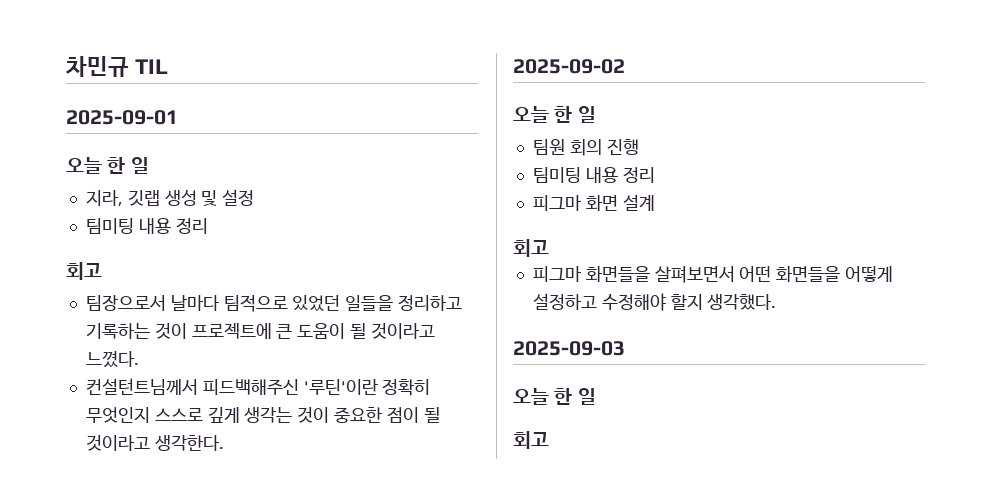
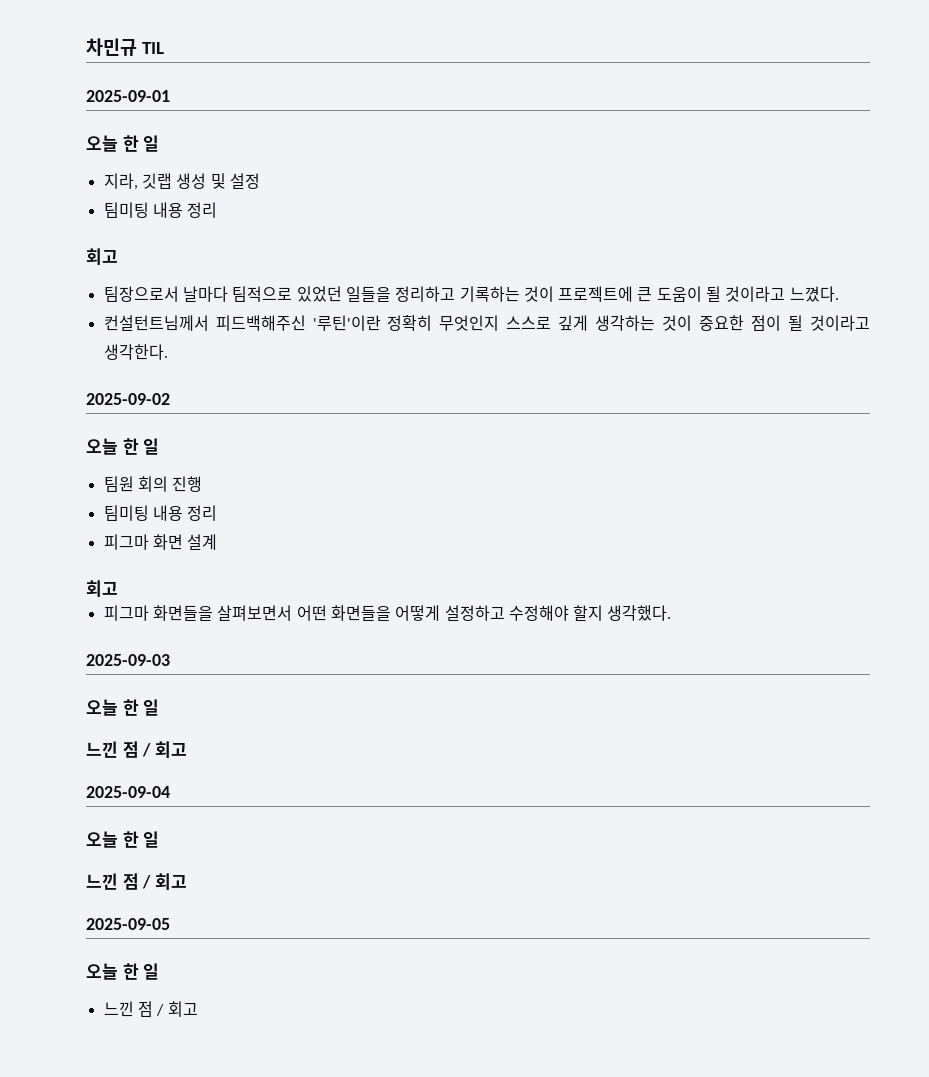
- 컨설턴트님께서 피드백해주신 '루틴'이란 정확히 무엇인지 스스로 깊게 생각는 것이 중요한 점이 될 것이라고 생각한다.
+ 컨설턴트님께서 피드백해주신 '루틴'이란 정확히 무엇인지 스스로 깊게 생각하는 것이 중요한 점이 될 것이라고 생각한다.
  2025-09-03
  오늘 한 일
- 회고
+ 느낀 점 / 회고
+ 2025-09-04
+ 오늘 한 일
+ 느낀 점 / 회고
+ 2025-09-05
+ 오늘 한 일
+ 느낀 점 / 회고

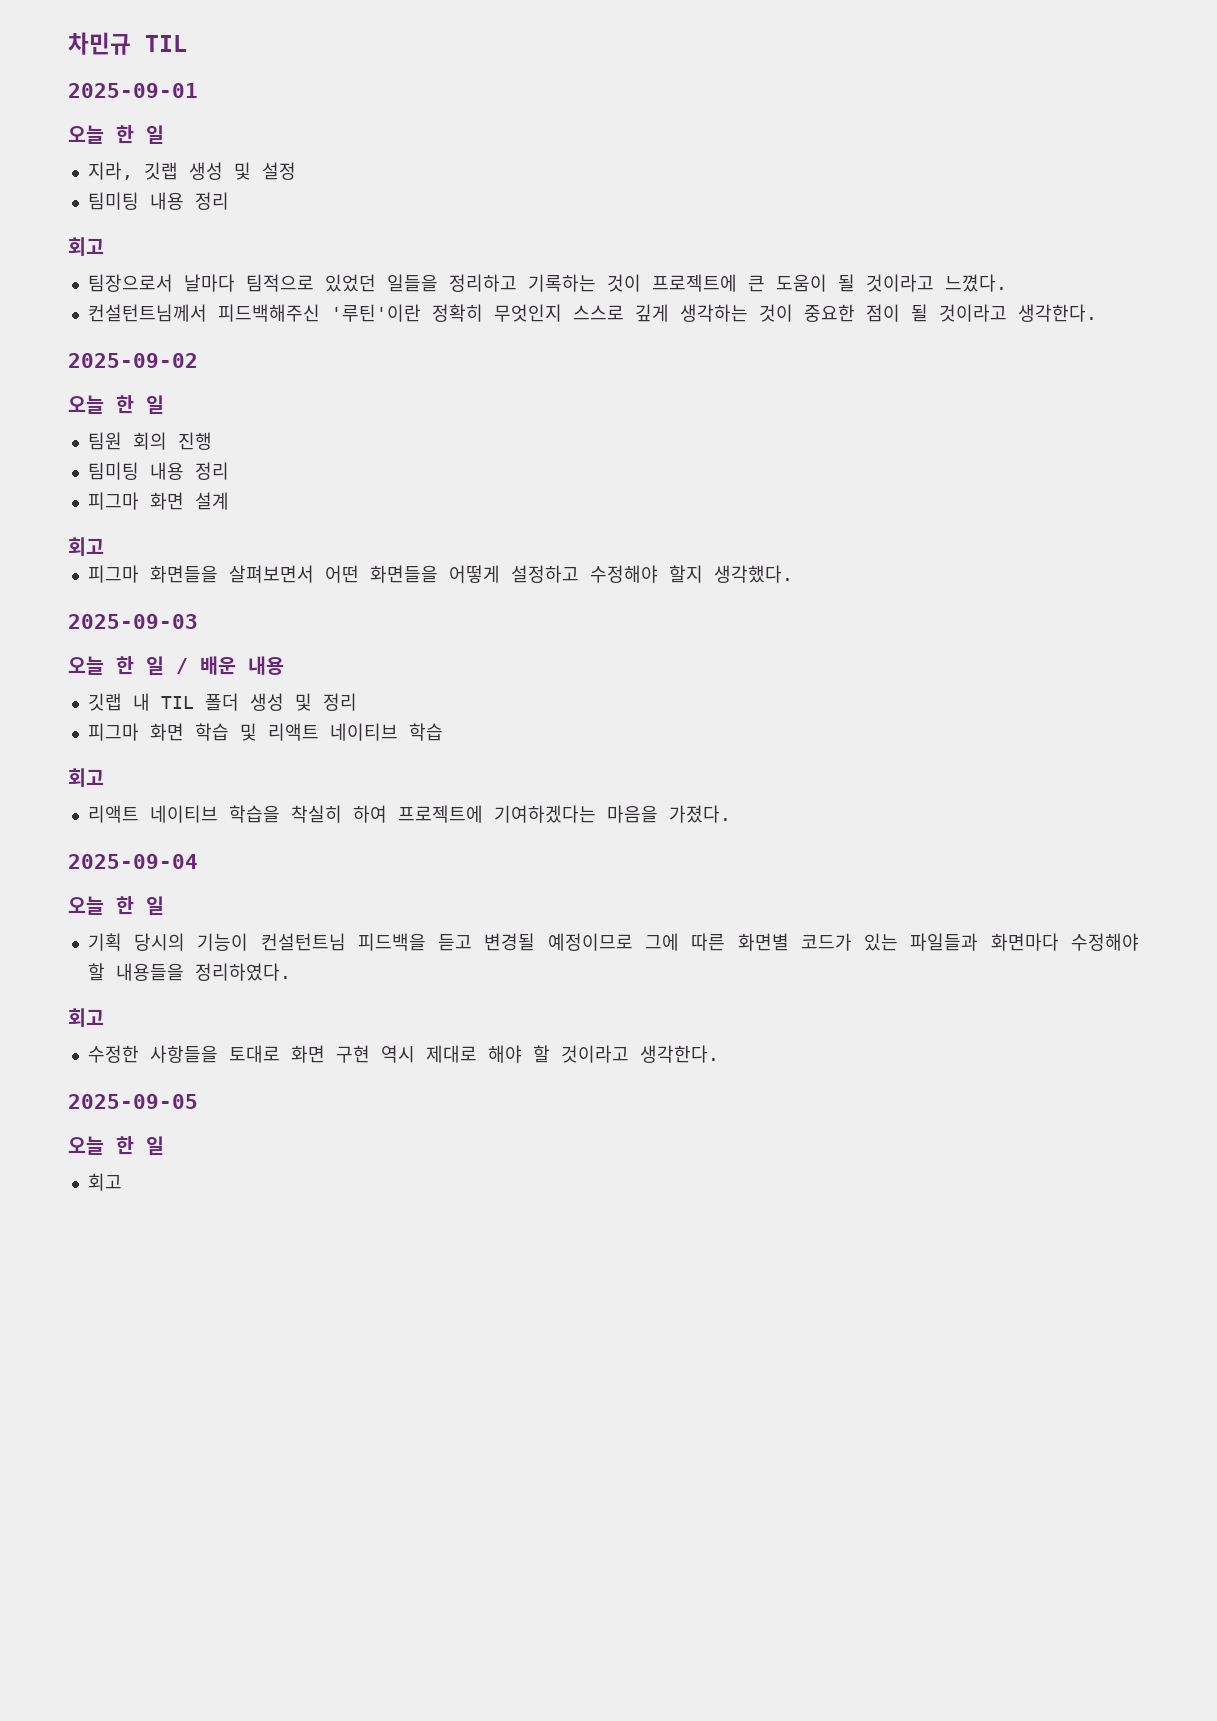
  2025-09-03
- 오늘 한 일
- 느낀 점 / 회고
+ 오늘 한 일 / 배운 내용
+ 깃랩 내 TIL 폴더 생성 및 정리
+ 피그마 화면 학습 및 리액트 네이티브 학습
+ 회고
+ 리액트 네이티브 학습을 착실히 하여 프로젝트에 기여하겠다는 마음을 가졌다.
  2025-09-04
  오늘 한 일
- 느낀 점 / 회고
+ 기획 당시의 기능이 컨설턴트님 피드백을 듣고 변경될 예정이므로 그에 따른 화면별 코드가 있는 파일들과 화면마다 수정해야 할 내용들을 정리하였다.
+ 회고
+ 수정한 사항들을 토대로 화면 구현 역시 제대로 해야 할 것이라고 생각한다.
  2025-09-05
  오늘 한 일
- 느낀 점 / 회고
+ 회고

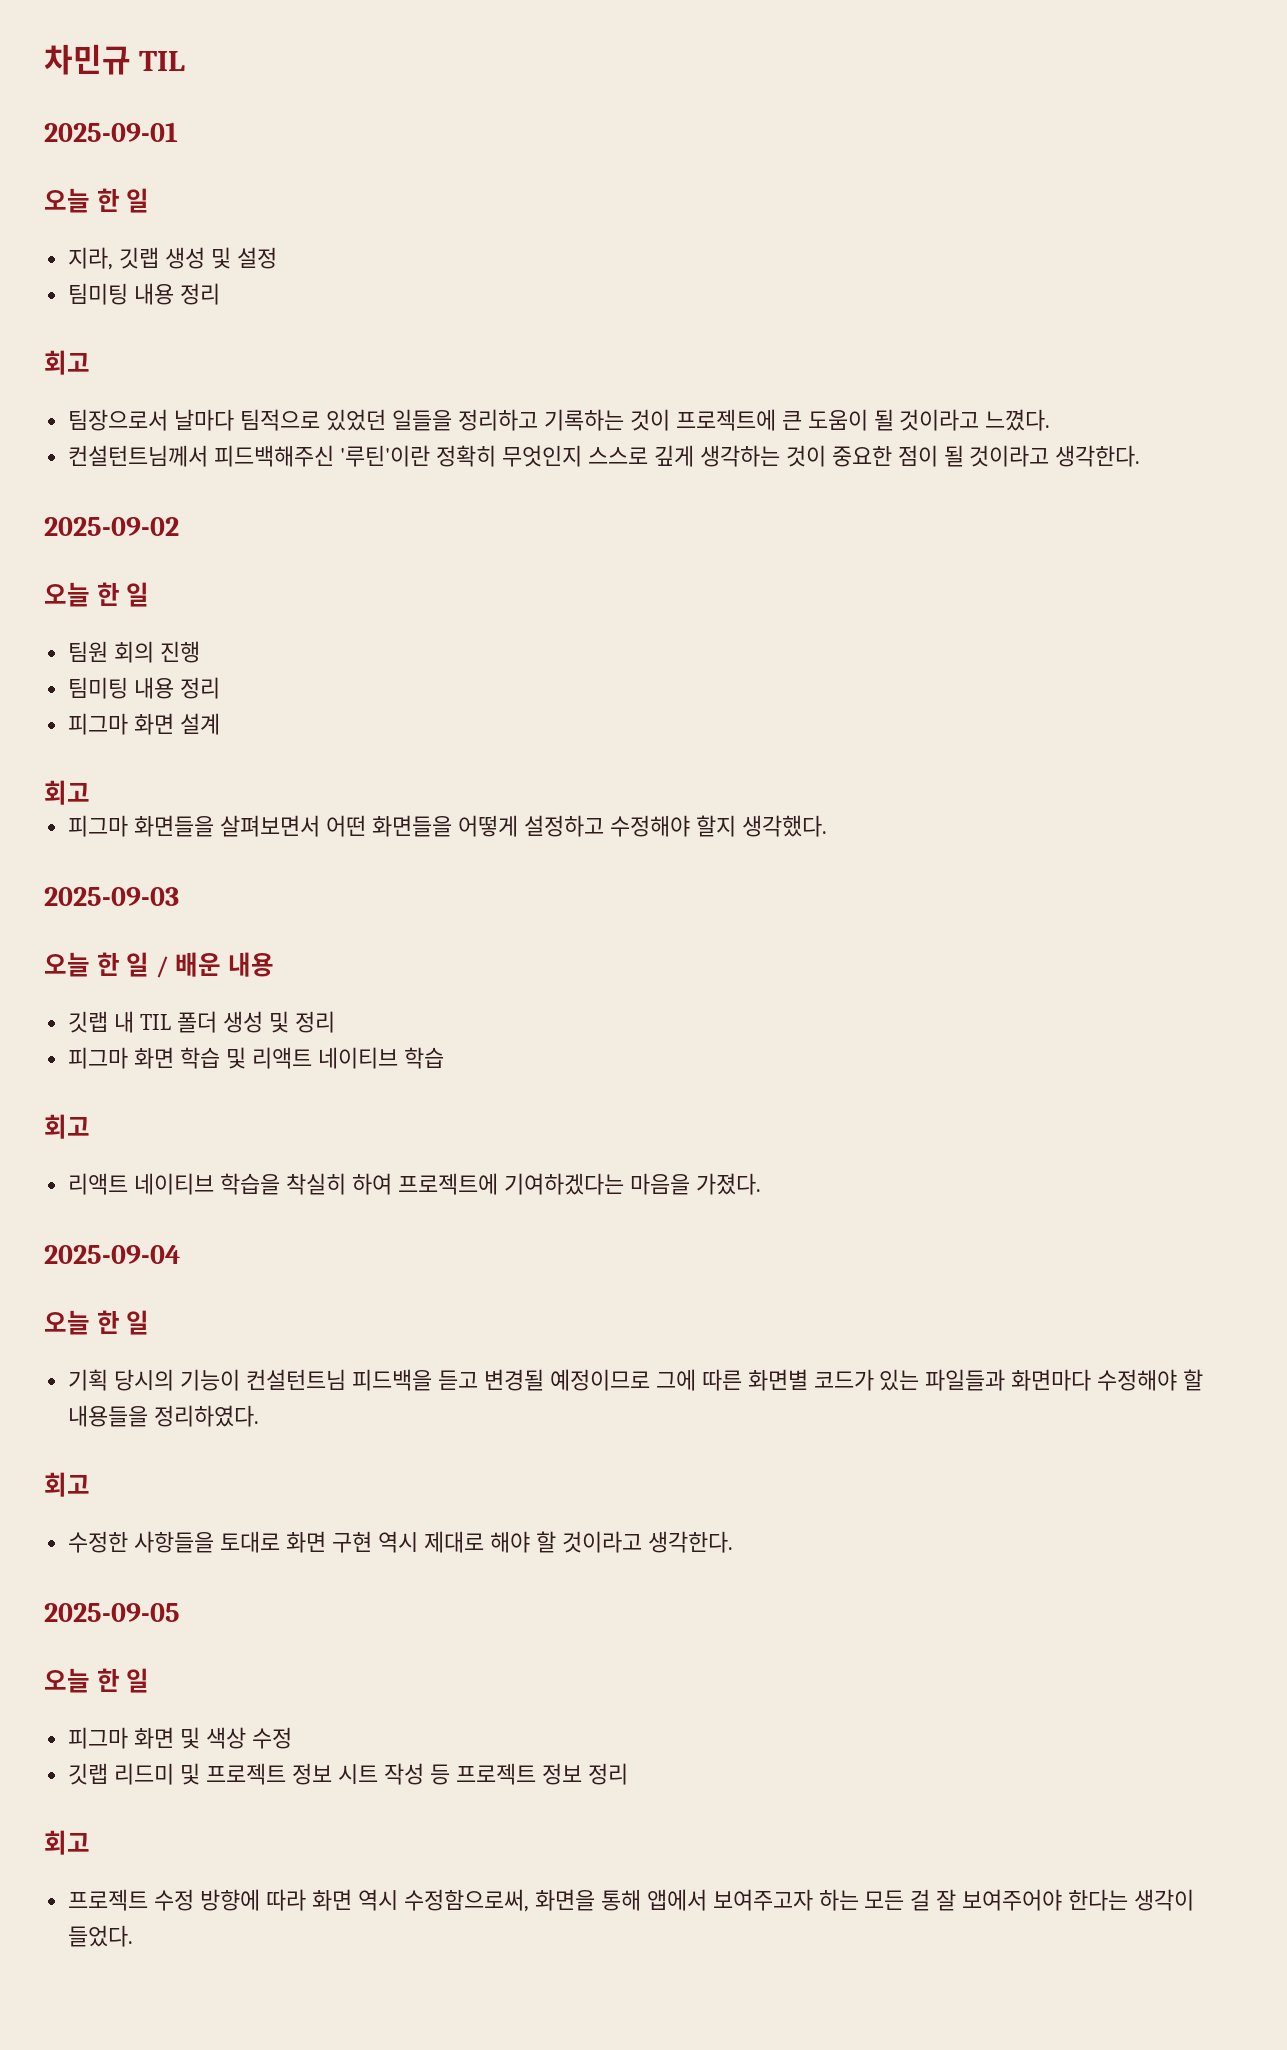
  2025-09-05
  오늘 한 일
+ 피그마 화면 및 색상 수정
+ 깃랩 리드미 및 프로젝트 정보 시트 작성 등 프로젝트 정보 정리
  회고
+ 프로젝트 수정 방향에 따라 화면 역시 수정함으로써, 화면을 통해 앱에서 보여주고자 하는 모든 걸 잘 보여주어야 한다는 생각이 들었다.

